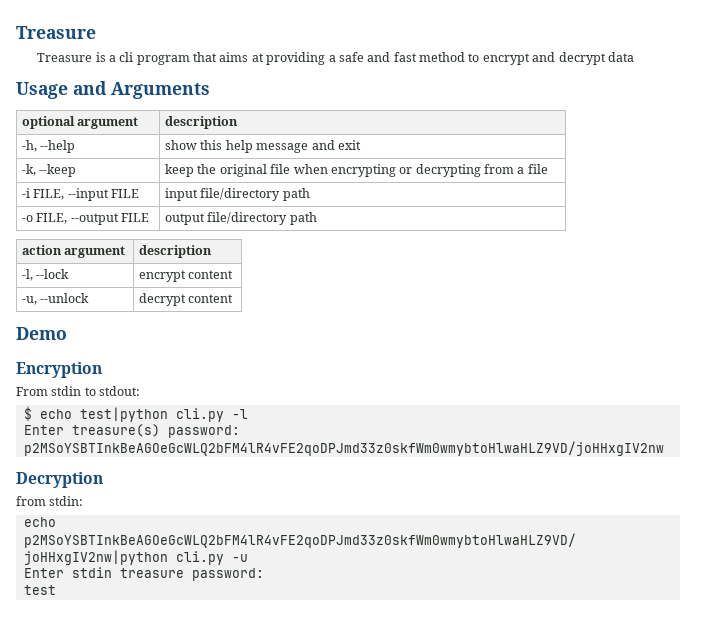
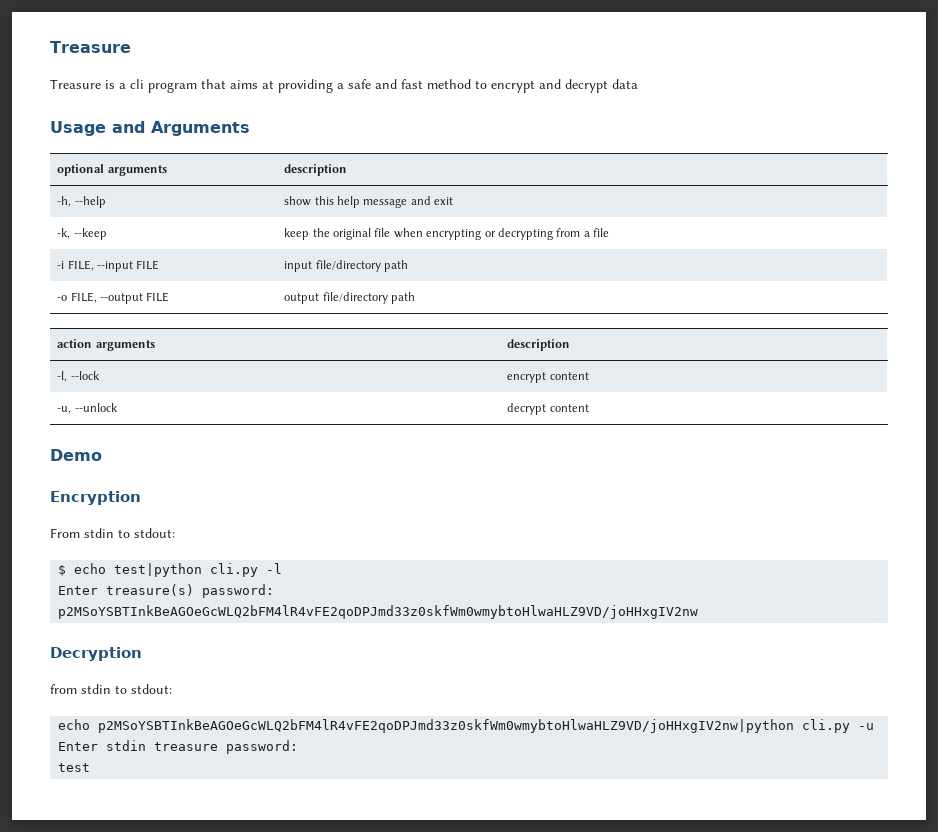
- optional argument | description
+ optional arguments | description
- action argument | description
+ action arguments | description
- from stdin:
+ from stdin to stdout:

